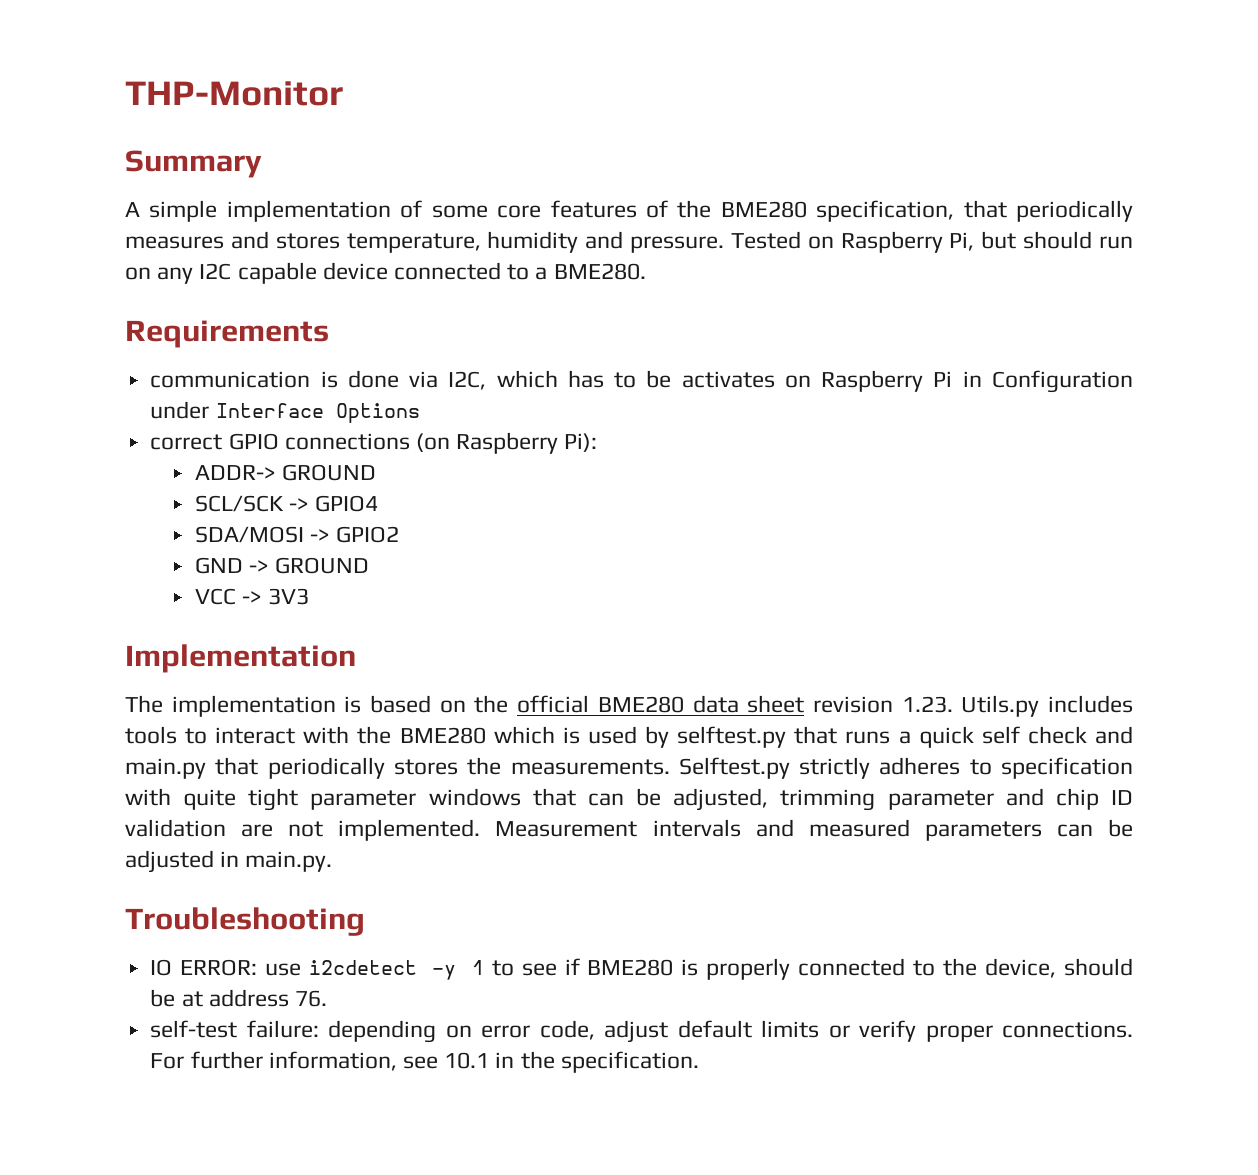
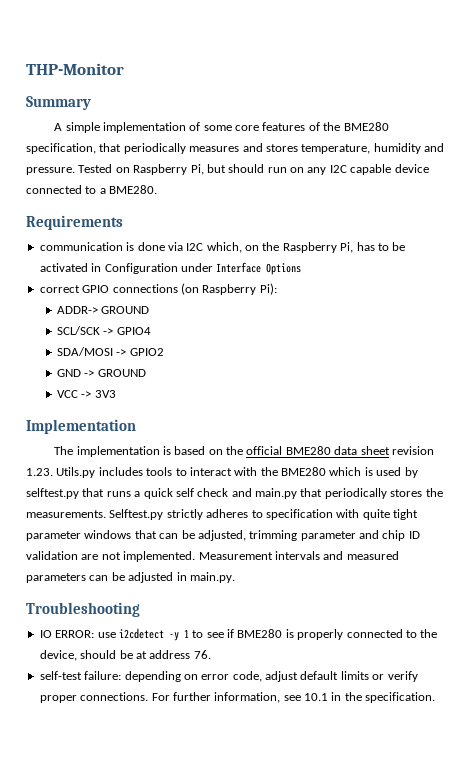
- communication is done via I2C, which has to be activates on Raspberry Pi in Configuration under Interface Options
+ communication is done via I2C which, on the Raspberry Pi, has to be activated in Configuration under Interface Options

